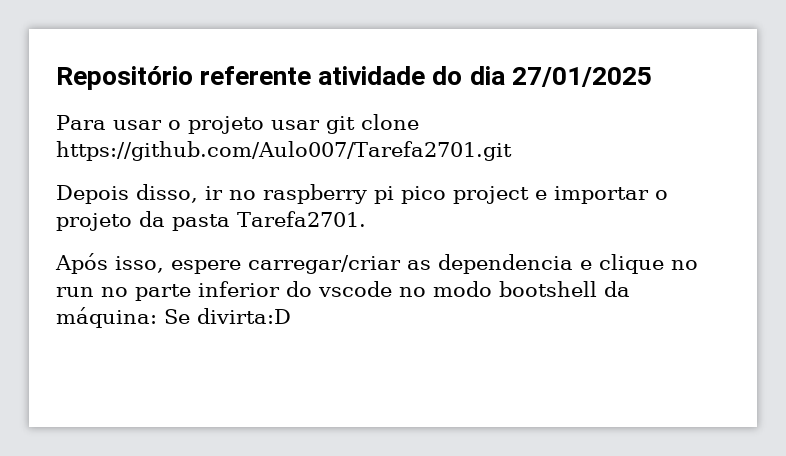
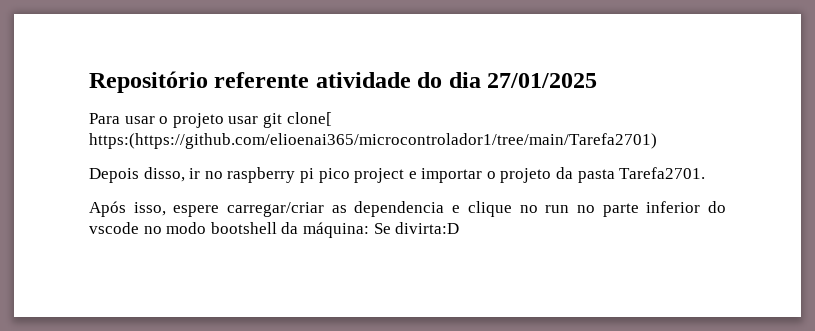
- Para usar o projeto usar git clone https://github.com/Aulo007/Tarefa2701.git
+ Para usar o projeto usar git clone[ https:(https://github.com/elioenai365/microcontrolador1/tree/main/Tarefa2701)

